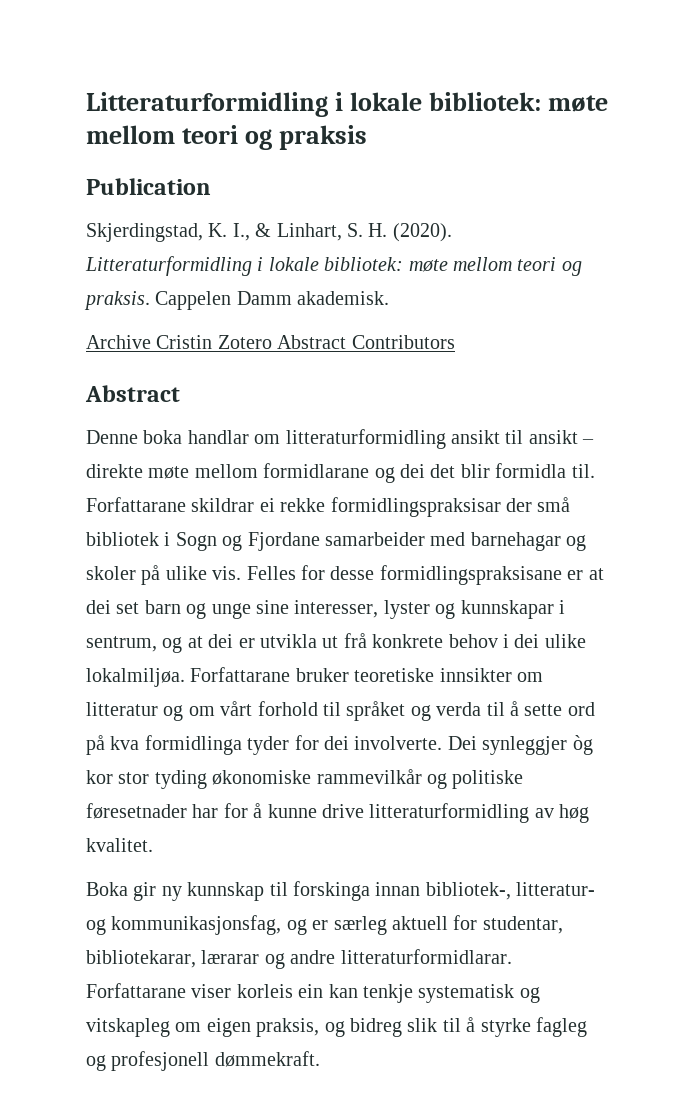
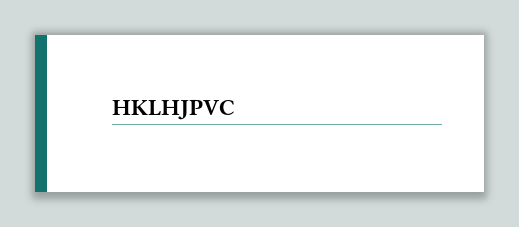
- Litteraturformidling i lokale bibliotek: møte mellom teori og praksis
- Publication
- Skjerdingstad, K. I., & Linhart, S. H. (2020). Litteraturformidling i lokale bibliotek: møte mellom teori og praksis. Cappelen Damm akademisk.
- Archive Cristin Zotero Abstract Contributors
- Abstract
- Denne boka handlar om litteraturformidling ansikt til ansikt – direkte møte mellom formidlarane og dei det blir formidla til. Forfattarane skildrar ei rekke formidlingspraksisar der små bibliotek i Sogn og Fjordane samarbeider med barnehagar og skoler på ulike vis. Felles for desse formidlingspraksisane er at dei set barn og unge sine interesser, lyster og kunnskapar i sentrum, og at dei er utvikla ut frå konkrete behov i dei ulike lokalmiljøa. Forfattarane bruker teoretiske innsikter om litteratur og om vårt forhold til språket og verda til å sette ord på kva formidlinga tyder for dei involverte. Dei synleggjer òg kor stor tyding økonomiske rammevilkår og politiske føresetnader har for å kunne drive litteraturformidling av høg kvalitet.
- Boka gir ny kunnskap til forskinga innan bibliotek-, litteratur- og kommunikasjonsfag, og er særleg aktuell for studentar, bibliotekarar, lærarar og andre litteraturformidlarar. Forfattarane viser korleis ein kan tenkje systematisk og vitskapleg om eigen praksis, og bidreg slik til å styrke fagleg og profesjonell dømmekraft.
+ HKLHJPVC

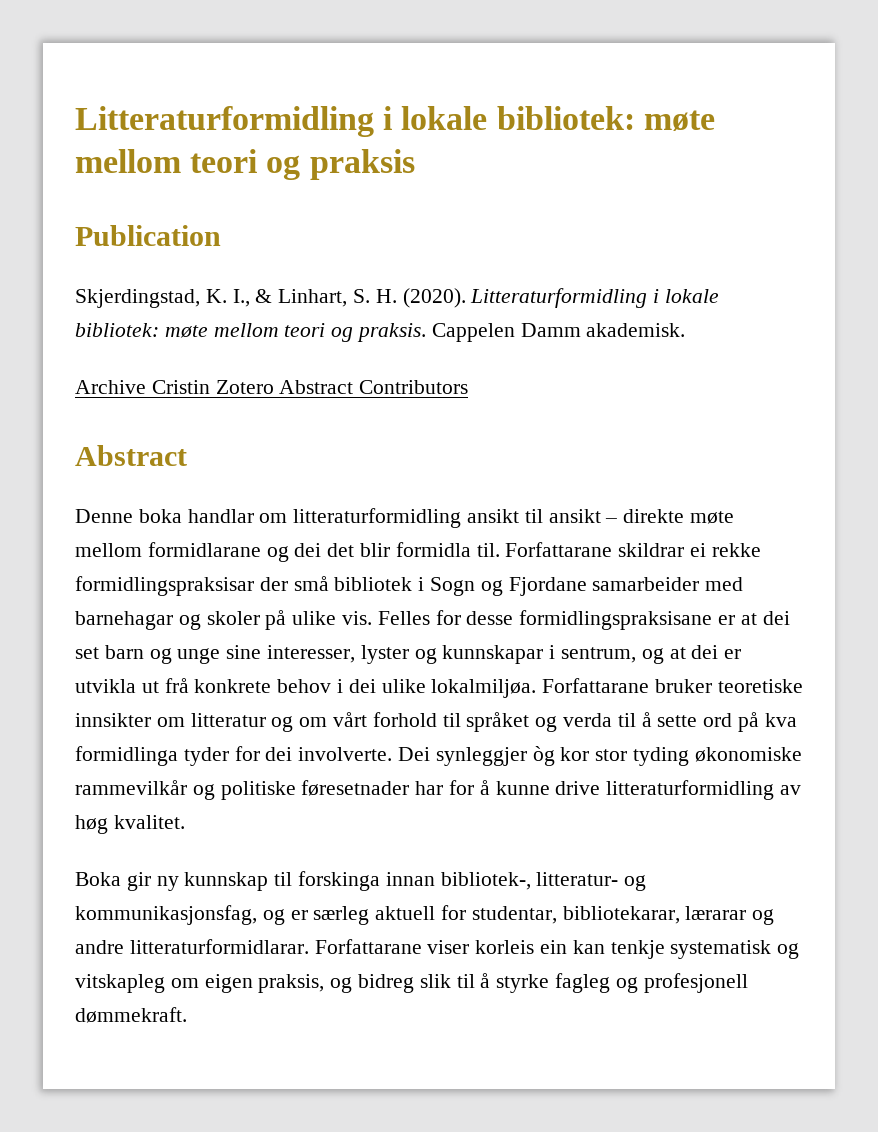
- HKLHJPVC
+ Litteraturformidling i lokale bibliotek: møte mellom teori og praksis
+ Publication
+ Skjerdingstad, K. I., & Linhart, S. H. (2020). Litteraturformidling i lokale bibliotek: møte mellom teori og praksis. Cappelen Damm akademisk.
+ Archive Cristin Zotero Abstract Contributors
+ Abstract
+ Denne boka handlar om litteraturformidling ansikt til ansikt – direkte møte mellom formidlarane og dei det blir formidla til. Forfattarane skildrar ei rekke formidlingspraksisar der små bibliotek i Sogn og Fjordane samarbeider med barnehagar og skoler på ulike vis. Felles for desse formidlingspraksisane er at dei set barn og unge sine interesser, lyster og kunnskapar i sentrum, og at dei er utvikla ut frå konkrete behov i dei ulike lokalmiljøa. Forfattarane bruker teoretiske innsikter om litteratur og om vårt forhold til språket og verda til å sette ord på kva formidlinga tyder for dei involverte. Dei synleggjer òg kor stor tyding økonomiske rammevilkår og politiske føresetnader har for å kunne drive litteraturformidling av høg kvalitet.
+ Boka gir ny kunnskap til forskinga innan bibliotek-, litteratur- og kommunikasjonsfag, og er særleg aktuell for studentar, bibliotekarar, lærarar og andre litteraturformidlarar. Forfattarane viser korleis ein kan tenkje systematisk og vitskapleg om eigen praksis, og bidreg slik til å styrke fagleg og profesjonell dømmekraft.

